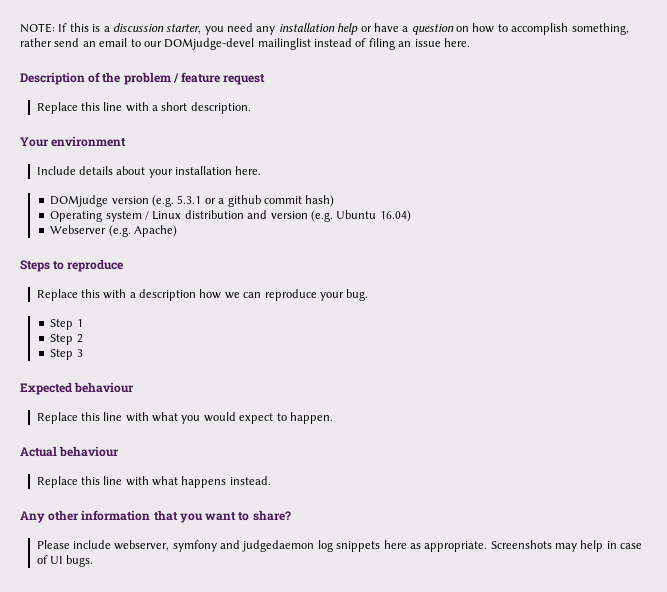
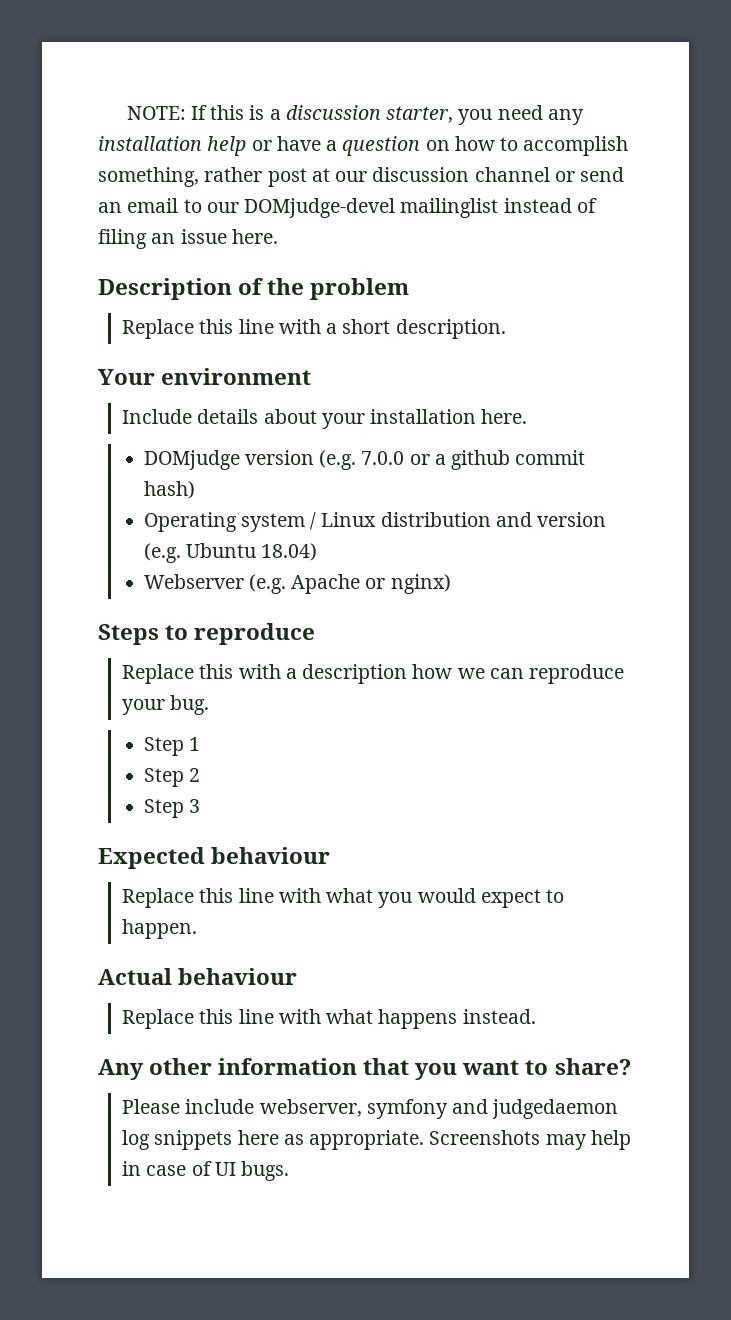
- NOTE: If this is a discussion starter, you need any installation help or have a question on how to accomplish something, rather send an email to our DOMjudge-devel mailinglist instead of filing an issue here.
+ NOTE: If this is a discussion starter, you need any installation help or have a question on how to accomplish something, rather post at our discussion channel or send an email to our DOMjudge-devel mailinglist instead of filing an issue here.
- Description of the problem / feature request
+ Description of the problem
- DOMjudge version (e.g. 5.3.1 or a github commit hash)
+ DOMjudge version (e.g. 7.0.0 or a github commit hash)
- Operating system / Linux distribution and version (e.g. Ubuntu 16.04)
+ Operating system / Linux distribution and version (e.g. Ubuntu 18.04)
- Webserver (e.g. Apache)
+ Webserver (e.g. Apache or nginx)

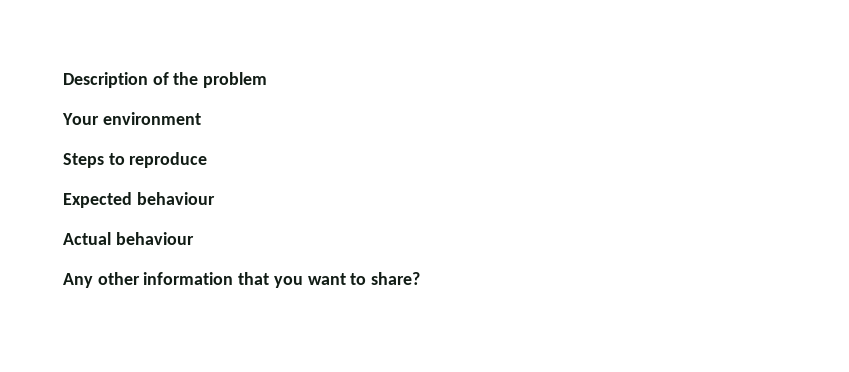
- NOTE: If this is a discussion starter, you need any installation help or have a question on how to accomplish something, rather post at our discussion channel or send an email to our DOMjudge-devel mailinglist instead of filing an issue here.
  Description of the problem
- Replace this line with a short description.
  Your environment
- Include details about your installation here.
- DOMjudge version (e.g. 7.0.0 or a github commit hash)
- Operating system / Linux distribution and version (e.g. Ubuntu 18.04)
- Webserver (e.g. Apache or nginx)
  Steps to reproduce
- Replace this with a description how we can reproduce your bug.
- Step 1
- Step 2
- Step 3
  Expected behaviour
- Replace this line with what you would expect to happen.
  Actual behaviour
- Replace this line with what happens instead.
- Please include webserver, symfony and judgedaemon log snippets here as appropriate. Screenshots may help in case of UI bugs.

